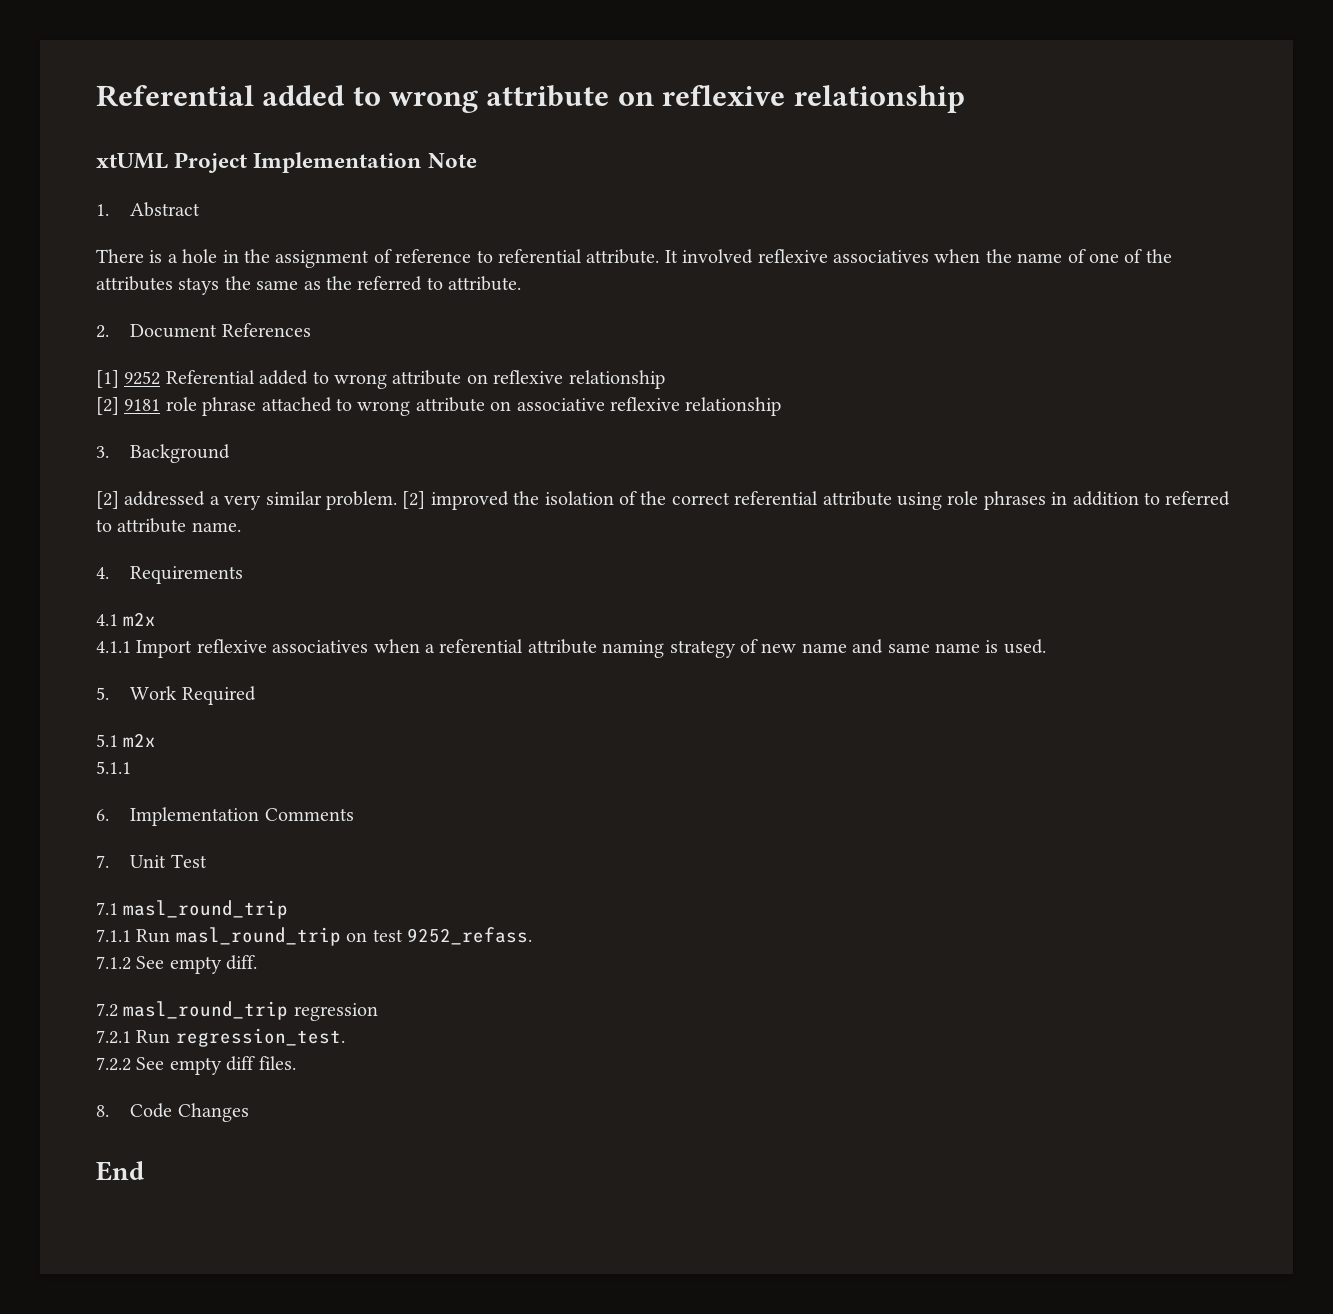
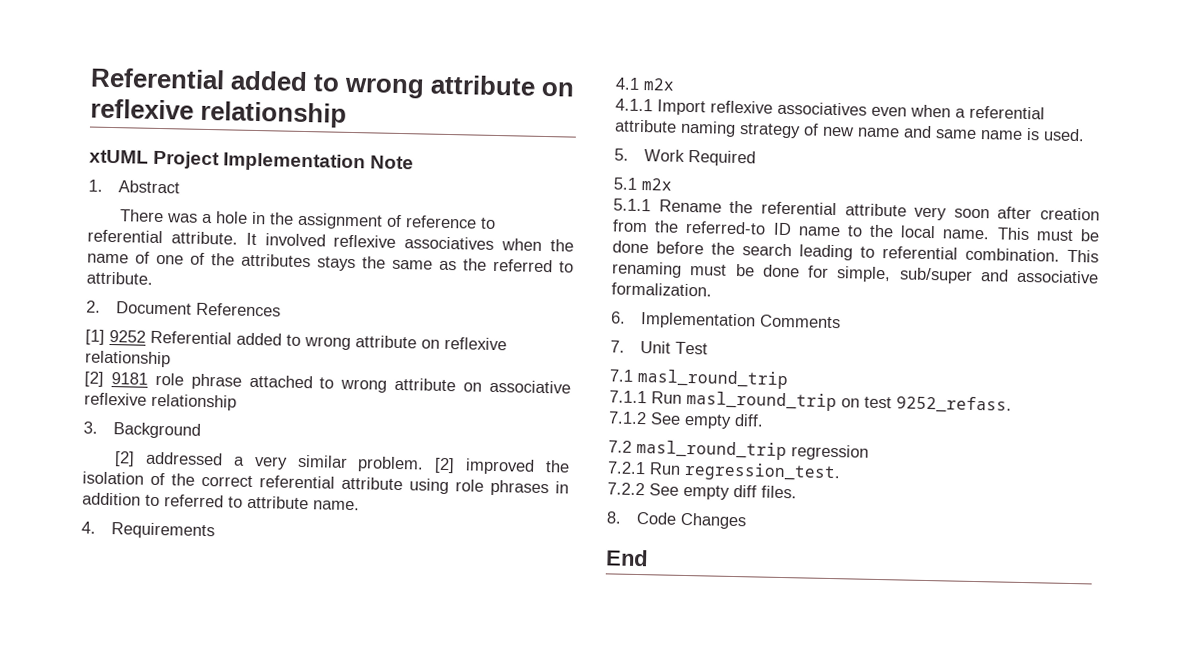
- There is a hole in the assignment of reference to referential attribute.
+ There was a hole in the assignment of reference to referential attribute.
- 4.1.1 Import reflexive associatives when a referential attribute naming strategy of new name and same name is used.
+ 4.1.1 Import reflexive associatives even when a referential attribute naming strategy of new name and same name is used.
- 5.1.1
+ 5.1.1 Rename the referential attribute very soon after creation from the referred-to ID name to the local name. This must be done before the search leading to referential combination. This renaming must be done for simple, sub/super and associative formalization.

